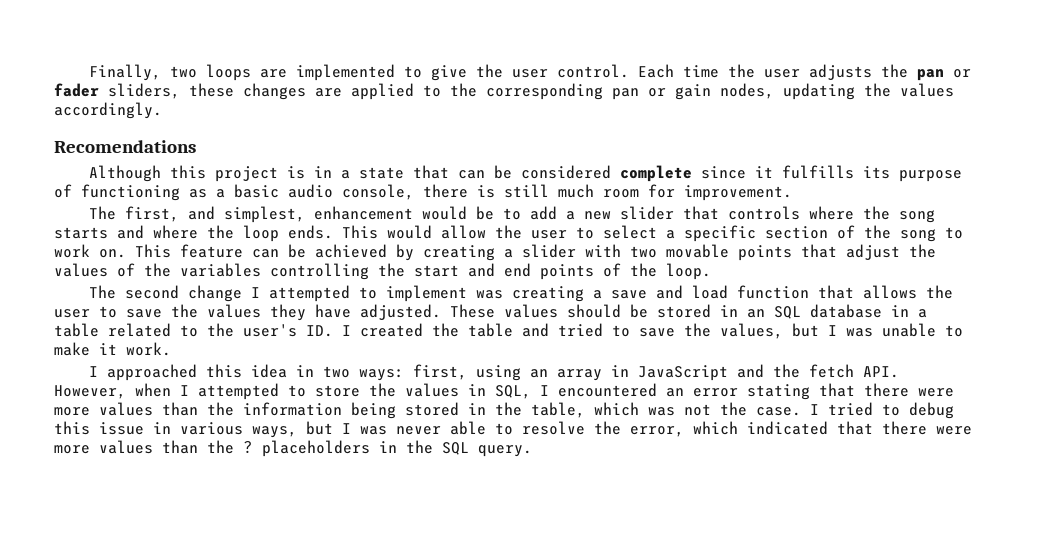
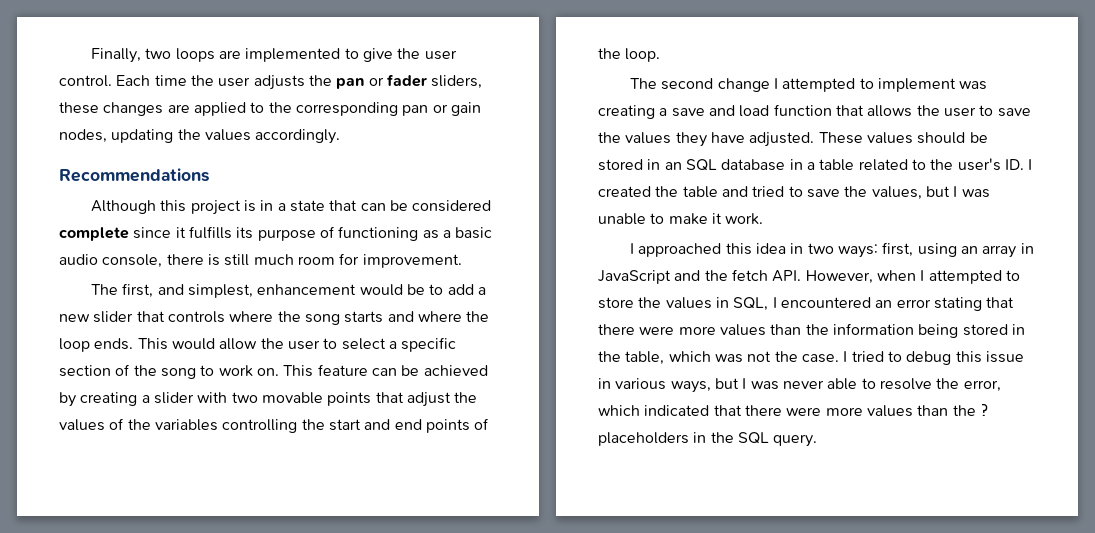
- Recomendations
+ Recommendations

